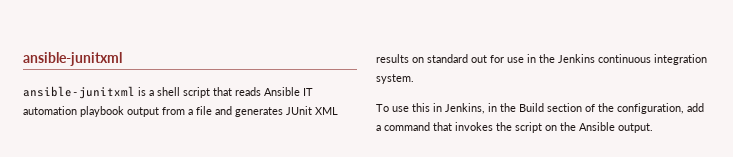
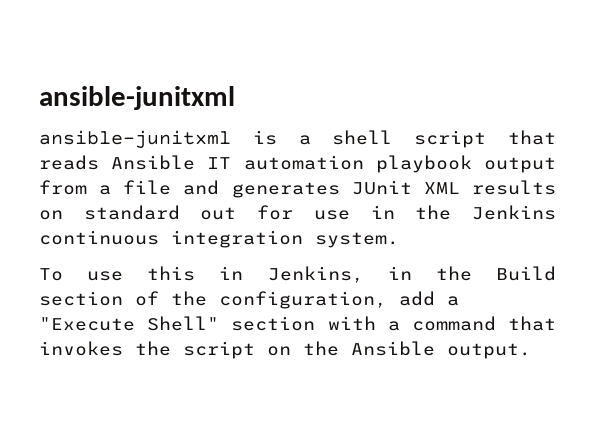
- To use this in Jenkins, in the Build section of the configuration, add a command that invokes the script on the Ansible output.
+ To use this in Jenkins, in the Build section of the configuration, add a "Execute Shell" section with a command that invokes the script on the Ansible output.

